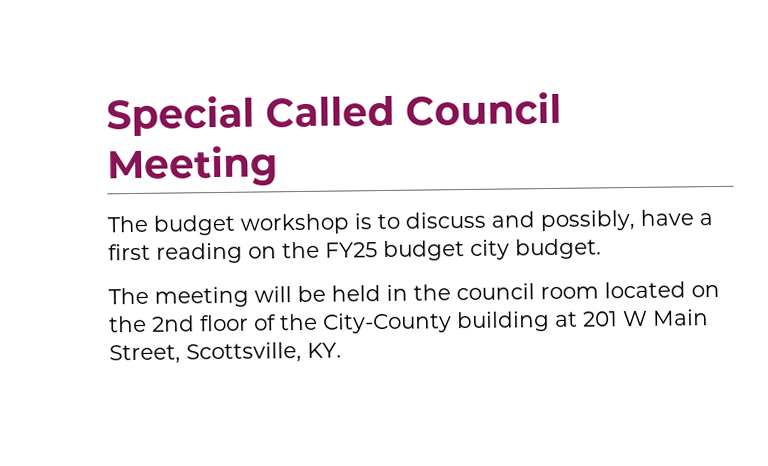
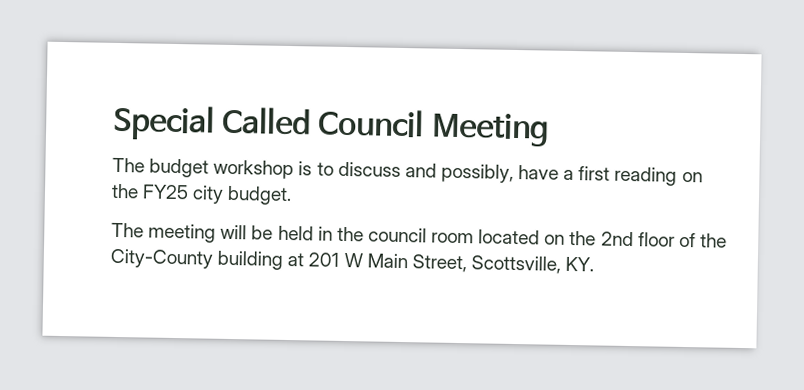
- The budget workshop is to discuss and possibly, have a first reading on the FY25 budget city budget.
+ The budget workshop is to discuss and possibly, have a first reading on the FY25 city budget.

